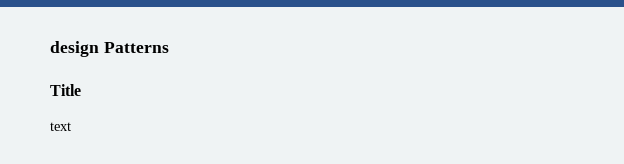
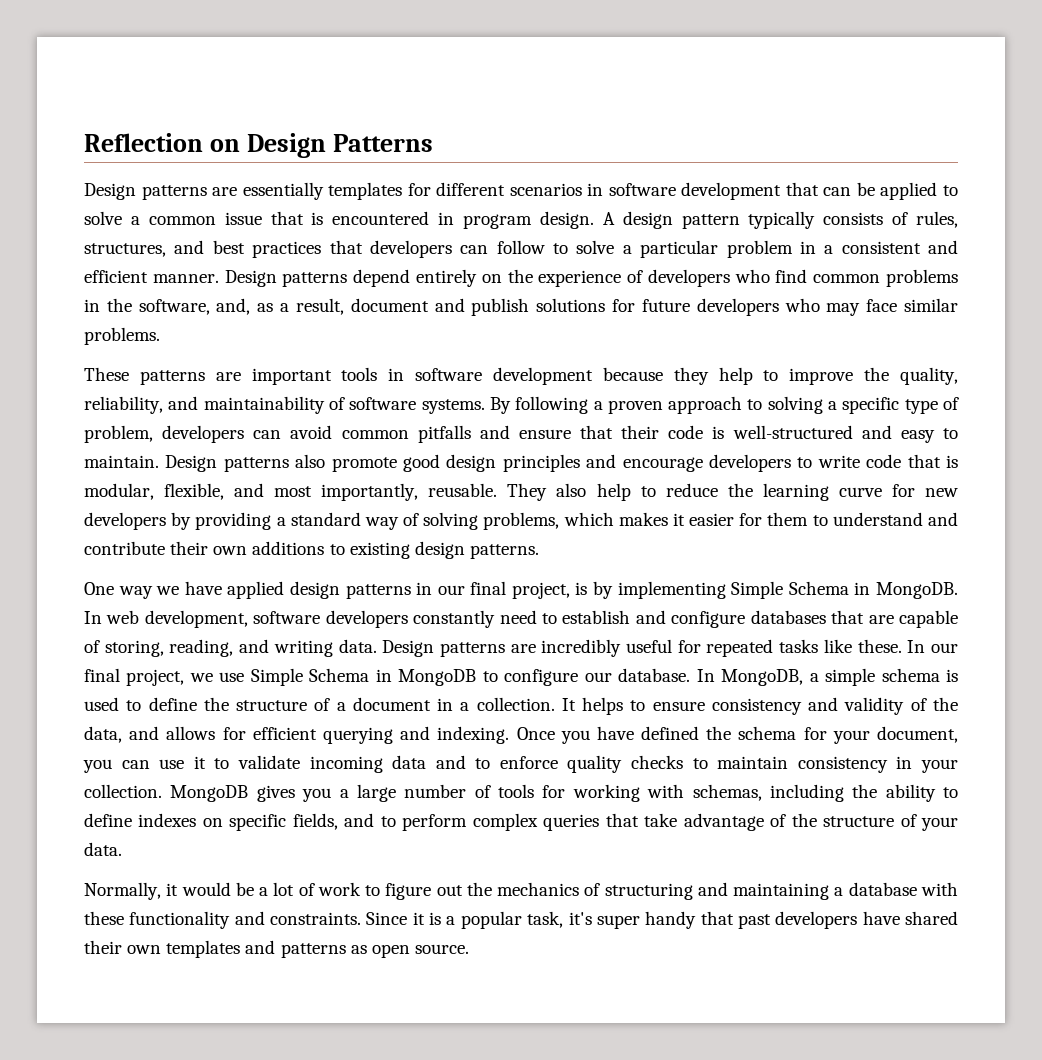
- design Patterns
- Title
- text
+ Reflection on Design Patterns
+ Design patterns are essentially templates for different scenarios in software development that can be applied to solve a common issue that is encountered in program design. A design pattern typically consists of rules, structures, and best practices that developers can follow to solve a particular problem in a consistent and efficient manner. Design patterns depend entirely on the experience of developers who find common problems in the software, and, as a result, document and publish solutions for future developers who may face similar problems.
+ These patterns are important tools in software development because they help to improve the quality, reliability, and maintainability of software systems. By following a proven approach to solving a specific type of problem, developers can avoid common pitfalls and ensure that their code is well-structured and easy to maintain. Design patterns also promote good design principles and encourage developers to write code that is modular, flexible, and most importantly, reusable. They also help to reduce the learning curve for new developers by providing a standard way of solving problems, which makes it easier for them to understand and contribute their own additions to existing design patterns.
+ One way we have applied design patterns in our final project, is by implementing Simple Schema in MongoDB. In web development, software developers constantly need to establish and configure databases that are capable of storing, reading, and writing data. Design patterns are incredibly useful for repeated tasks like these. In our final project, we use Simple Schema in MongoDB to configure our database. In MongoDB, a simple schema is used to define the structure of a document in a collection. It helps to ensure consistency and validity of the data, and allows for efficient querying and indexing. Once you have defined the schema for your document, you can use it to validate incoming data and to enforce quality checks to maintain consistency in your collection. MongoDB gives you a large number of tools for working with schemas, including the ability to define indexes on specific fields, and to perform complex queries that take advantage of the structure of your data.
+ Normally, it would be a lot of work to figure out the mechanics of structuring and maintaining a database with these functionality and constraints. Since it is a popular task, it's super handy that past developers have shared their own templates and patterns as open source.

